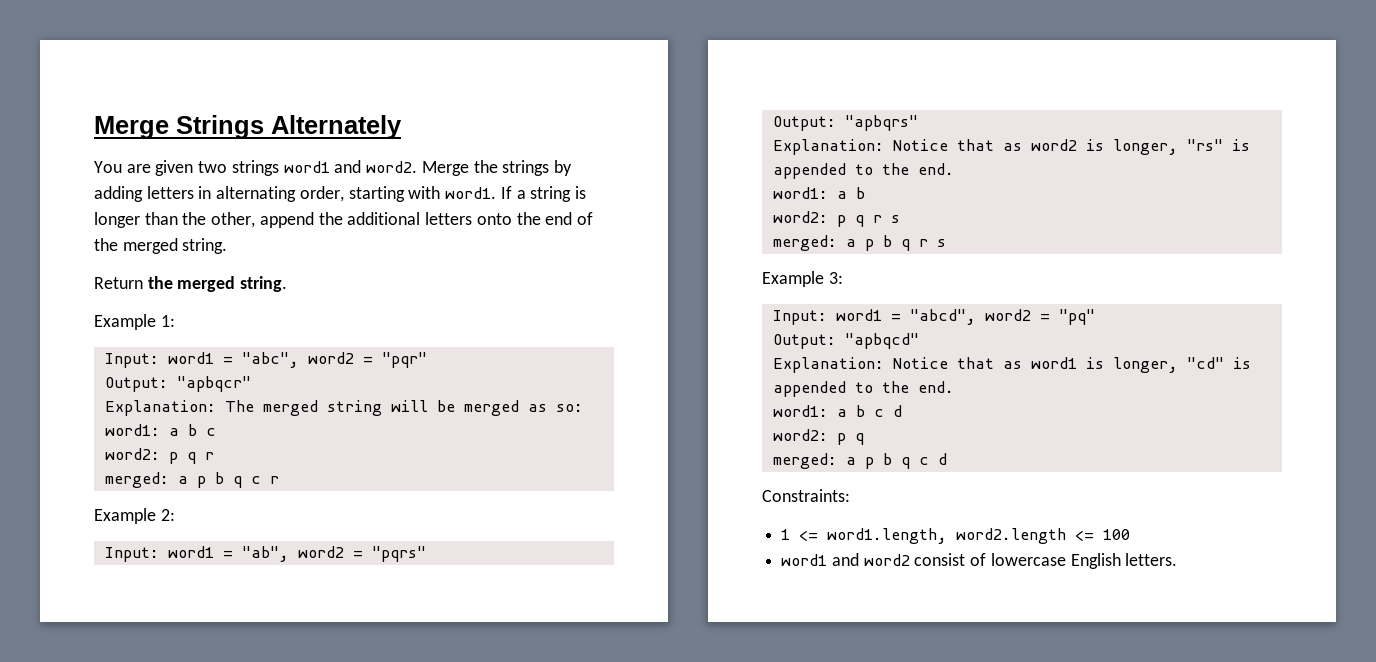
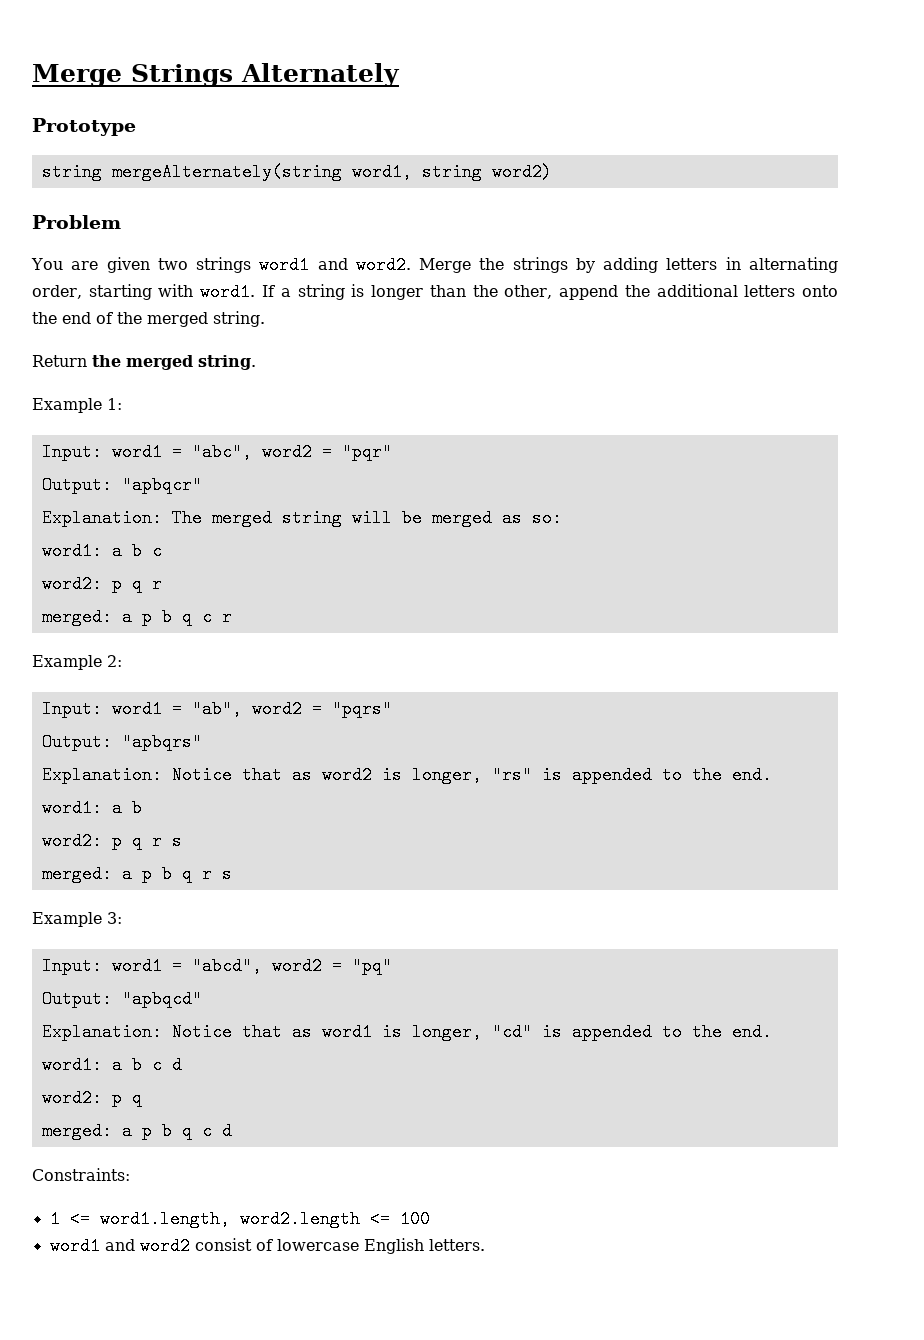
+ Prototype
+ string mergeAlternately(string word1, string word2)
+ Problem

